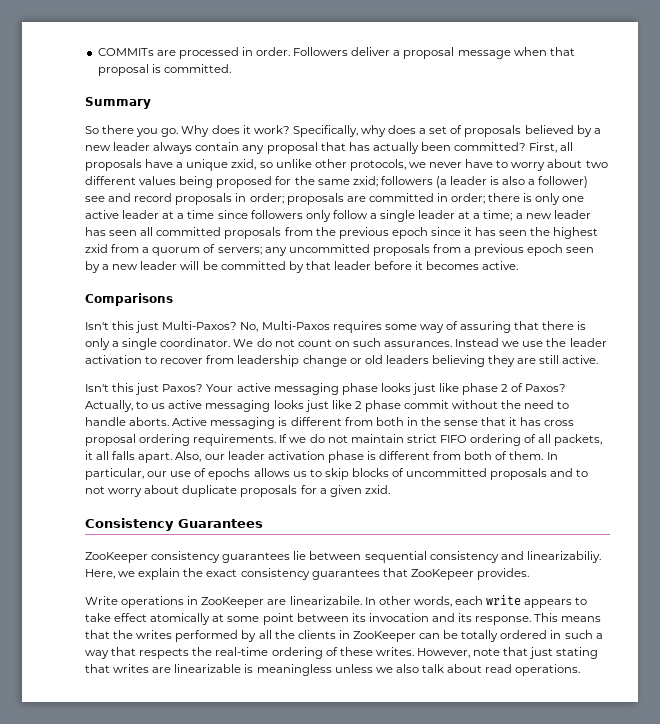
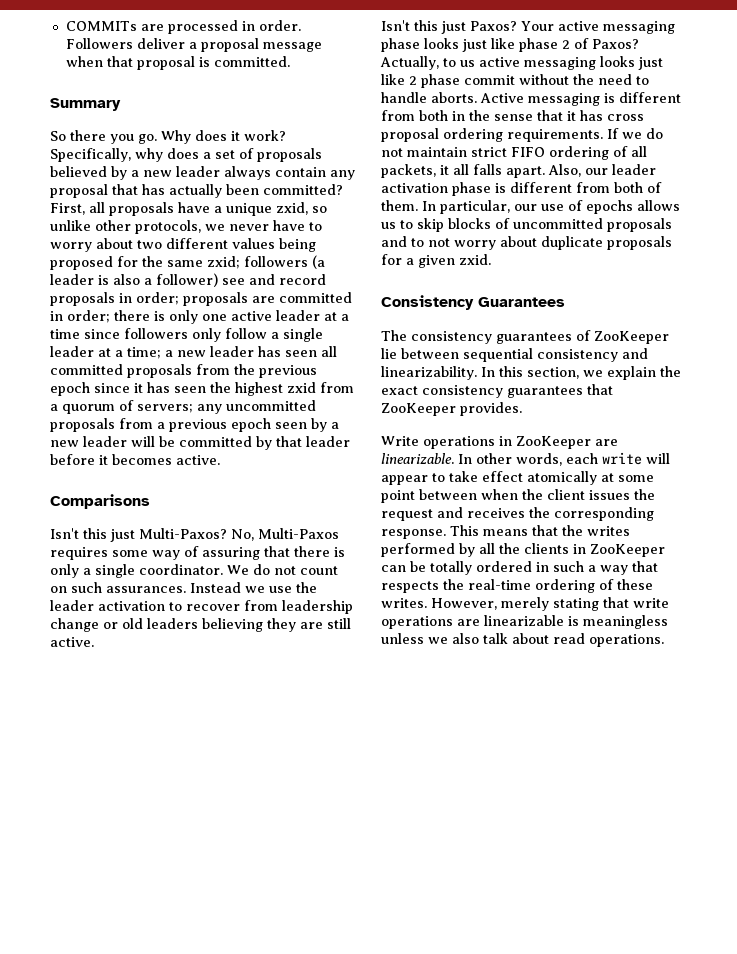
- ZooKeeper consistency guarantees lie between sequential consistency and linearizabiliy. Here, we explain the exact consistency guarantees that ZooKepeer provides.
+ The consistency guarantees of ZooKeeper lie between sequential consistency and linearizability. In this section, we explain the exact consistency guarantees that ZooKeeper provides.
- Write operations in ZooKeeper are linearizabile.
+ Write operations in ZooKeeper are linearizable.
- In other words, each write appears to take effect atomically at some point between its invocation and its response.
+ In other words, each write will appear to take effect atomically at some point between when the client issues the request and receives the corresponding response.
- However, note that just stating that writes are linearizable is meaningless unless we also talk about read operations.
+ However, merely stating that write operations are linearizable is meaningless unless we also talk about read operations.

